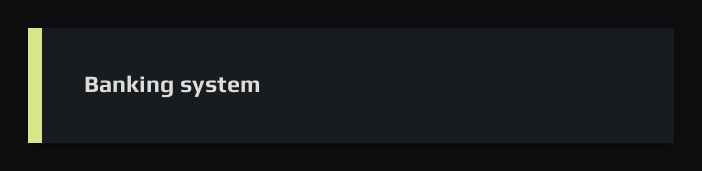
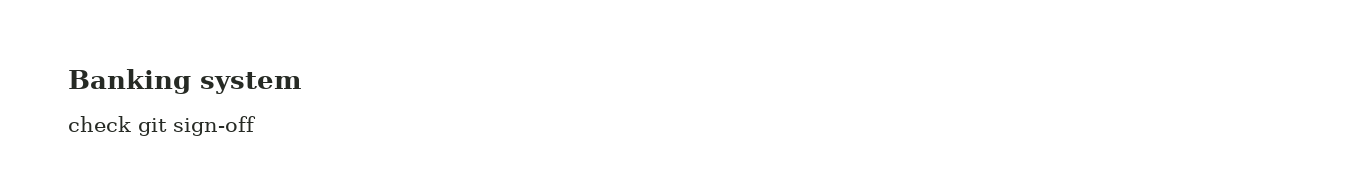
+ check git sign-off

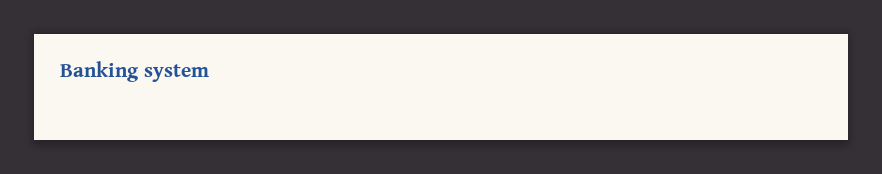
- check git sign-off

